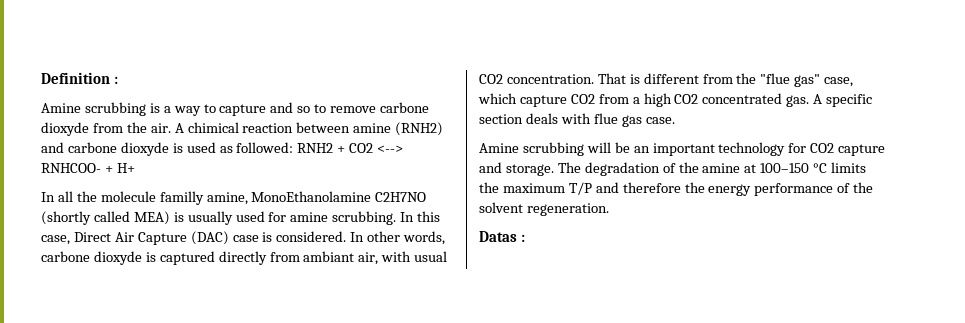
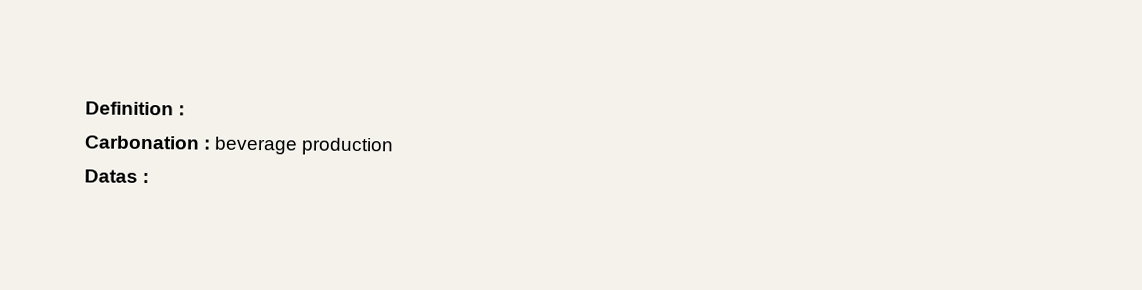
- Amine scrubbing is a way to capture and so to remove carbone dioxyde from the air. A chimical reaction between amine (RNH2) and carbone dioxyde is used as followed: RNH2 + CO2 <--> RNHCOO- + H+
- In all the molecule familly amine, MonoEthanolamine C2H7NO (shortly called MEA) is usually used for amine scrubbing. In this case, Direct Air Capture (DAC) case is considered. In other words, carbone dioxyde is captured directly from ambiant air, with usual CO2 concentration. That is different from the "flue gas" case, which capture CO2 from a high CO2 concentrated gas. A specific section deals with flue gas case.
- Amine scrubbing will be an important technology for CO2 capture and storage. The degradation of the amine at 100–150 °C limits the maximum T/P and therefore the energy performance of the solvent regeneration.
+ Carbonation : beverage production

